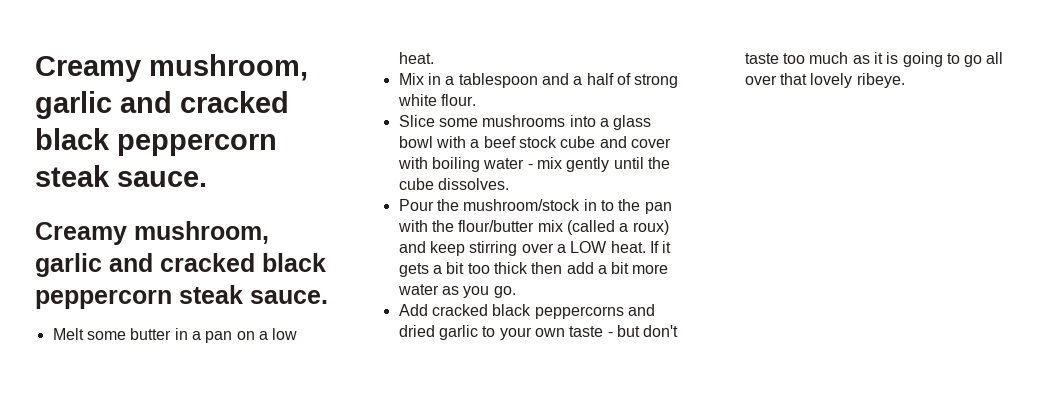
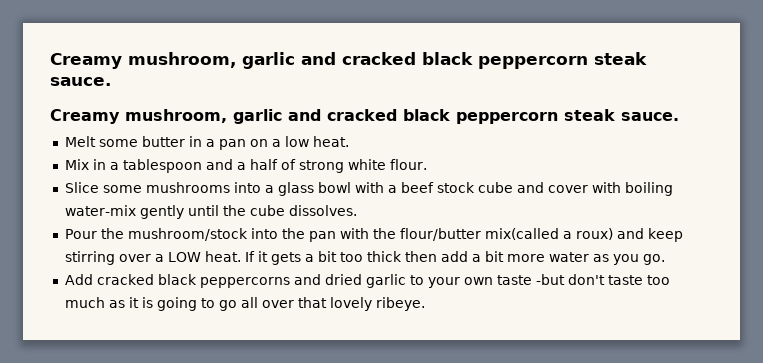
- Slice some mushrooms into a glass bowl with a beef stock cube and cover with boiling water - mix gently until the cube dissolves.
+ Slice some mushrooms into a glass bowl with a beef stock cube and cover with boiling water-mix gently until the cube dissolves.
- Pour the mushroom/stock in to the pan with the flour/butter mix (called a roux) and keep stirring over a LOW heat.
+ Pour the mushroom/stock into the pan with the flour/butter mix(called a roux) and keep stirring over a LOW heat.
- Add cracked black peppercorns and dried garlic to your own taste - but don't taste too much as it is going to go all over that lovely ribeye.
+ Add cracked black peppercorns and dried garlic to your own taste -but don't taste too much as it is going to go all over that lovely ribeye.

